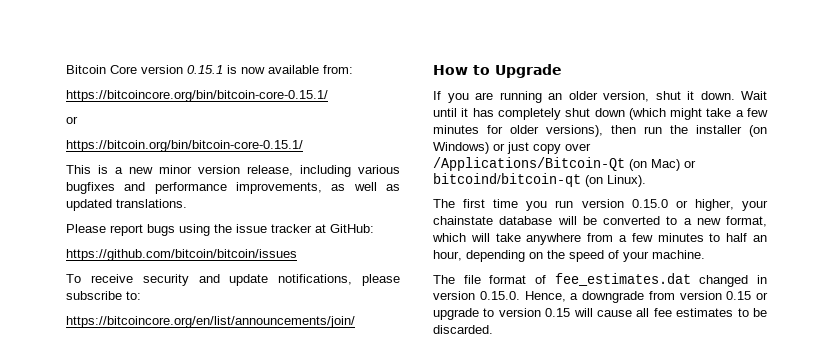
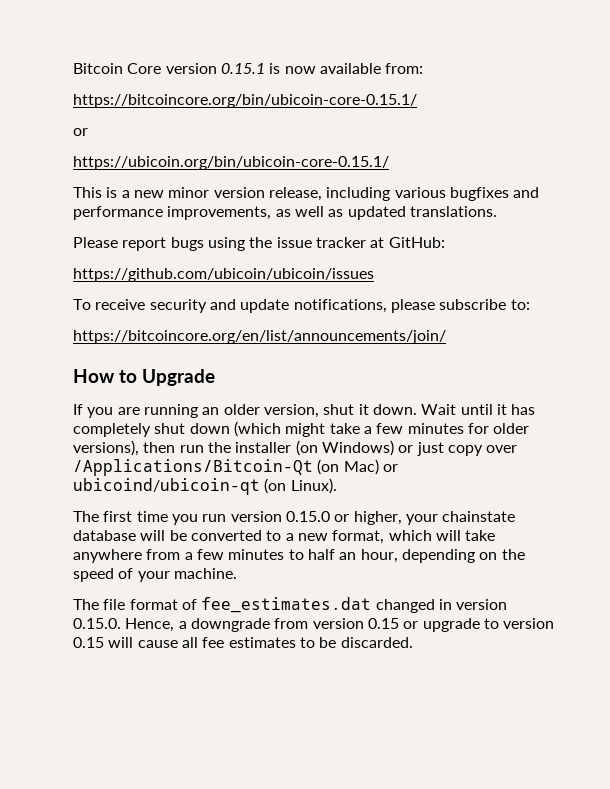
- https://bitcoincore.org/bin/bitcoin-core-0.15.1/
+ https://bitcoincore.org/bin/ubicoin-core-0.15.1/
- https://bitcoin.org/bin/bitcoin-core-0.15.1/
+ https://ubicoin.org/bin/ubicoin-core-0.15.1/
- https://github.com/bitcoin/bitcoin/issues
+ https://github.com/ubicoin/ubicoin/issues
- Wait until it has completely shut down (which might take a few minutes for older versions), then run the installer (on Windows) or just copy over /Applications/Bitcoin-Qt (on Mac) or bitcoind/bitcoin-qt (on Linux).
+ Wait until it has completely shut down (which might take a few minutes for older versions), then run the installer (on Windows) or just copy over /Applications/Bitcoin-Qt (on Mac) or ubicoind/ubicoin-qt (on Linux).

